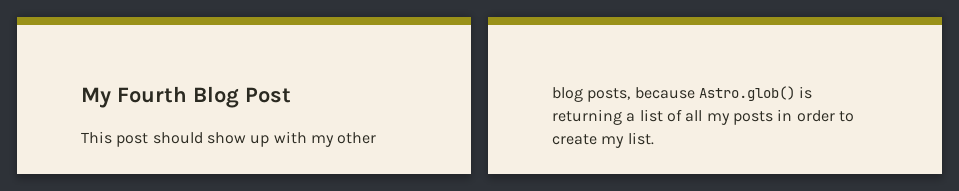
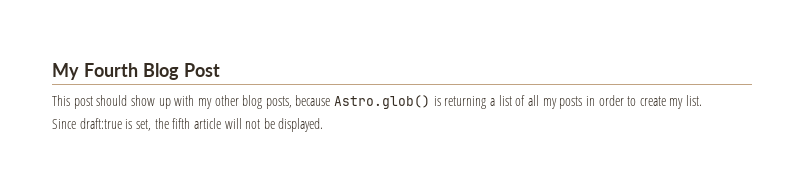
+ Since draft:true is set, the fifth article will not be displayed.

